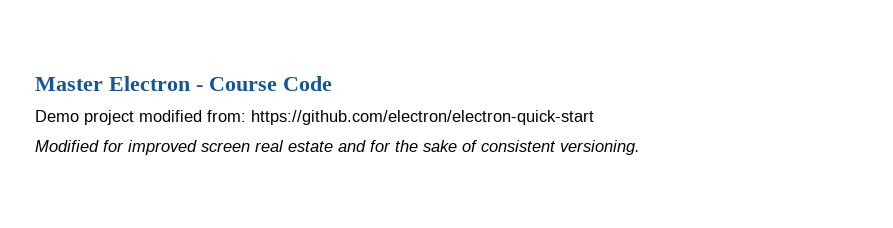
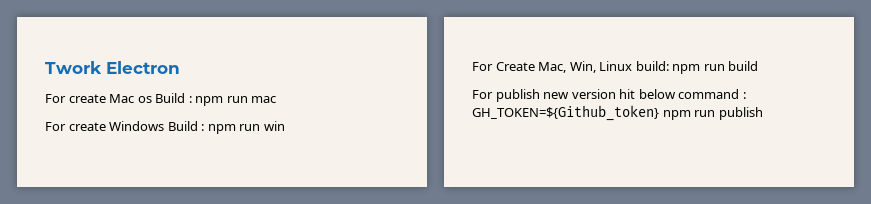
- Master Electron - Course Code
- Demo project modified from: https://github.com/electron/electron-quick-start
- Modified for improved screen real estate and for the sake of consistent versioning.
+ Twork Electron
+ For create Mac os Build : npm run mac
+ For create Windows Build : npm run win
+ For Create Mac, Win, Linux build: npm run build
+ For publish new version hit below command : GH_TOKEN=${Github_token} npm run publish

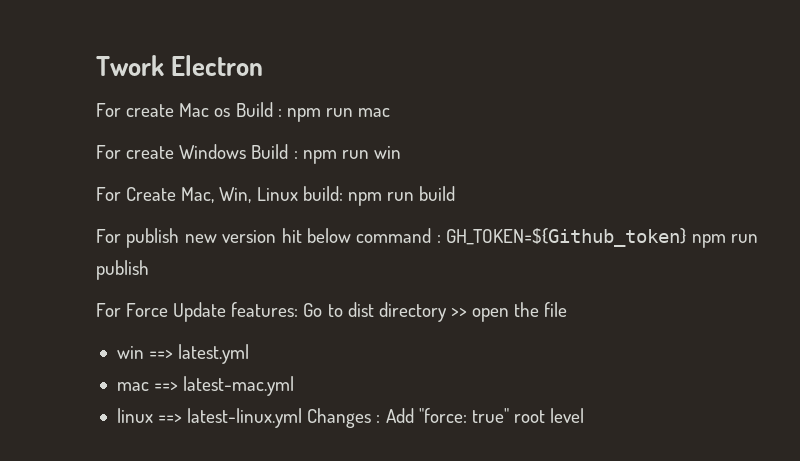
+ For Force Update features: Go to dist directory >> open the file
+ win ==> latest.yml
+ mac ==> latest-mac.yml
+ linux ==> latest-linux.yml Changes : Add "force: true" root level

